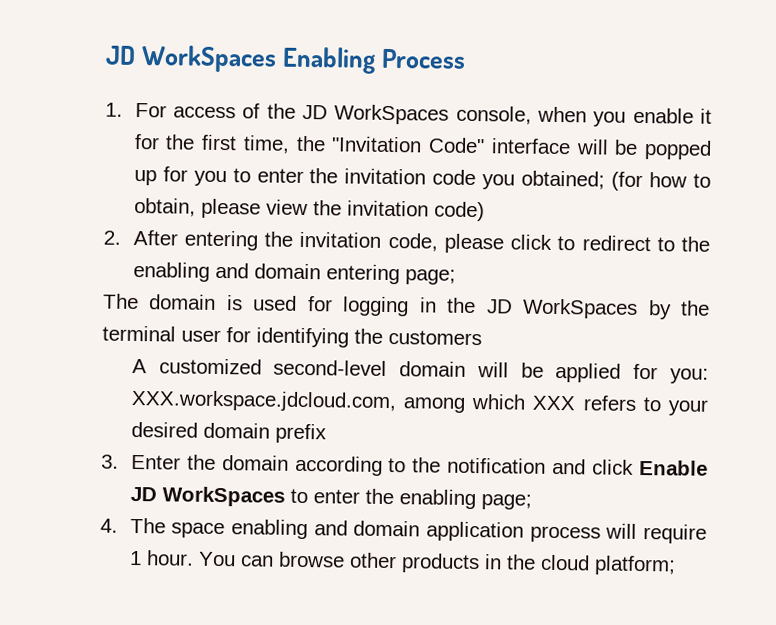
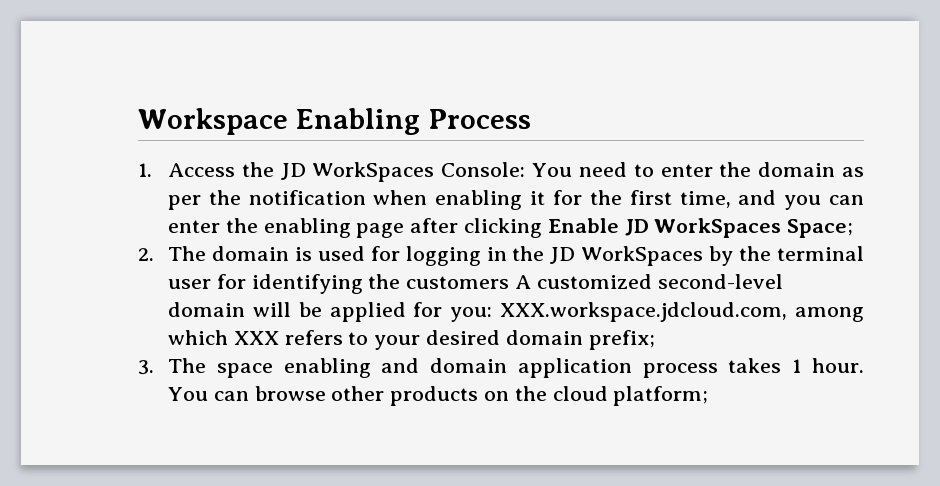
- JD WorkSpaces Enabling Process
+ Workspace Enabling Process
- 1. For access of the JD WorkSpaces console, when you enable it for the first time, the "Invitation Code" interface will be popped up for you to enter the invitation code you obtained; (for how to obtain, please view the invitation code)
- 2. After entering the invitation code, please click to redirect to the enabling and domain entering page;
- The domain is used for logging in the JD WorkSpaces by the terminal user for identifying the customers
- A customized second-level domain will be applied for you: XXX.workspace.jdcloud.com, among which XXX refers to your desired domain prefix
- 3. Enter the domain according to the notification and click Enable JD WorkSpaces to enter the enabling page;
- 4. The space enabling and domain application process will require 1 hour.
+ 1. Access the JD WorkSpaces Console: You need to enter the domain as per the notification when enabling it for the first time, and you can enter the enabling page after clicking Enable JD WorkSpaces Space;
+ 2. The domain is used for logging in the JD WorkSpaces by the terminal user for identifying the customers A customized second-level domain will be applied for you: XXX.workspace.jdcloud.com, among which XXX refers to your desired domain prefix;
+ 3. The space enabling and domain application process takes 1 hour.
- You can browse other products in the cloud platform;
+ You can browse other products on the cloud platform;

